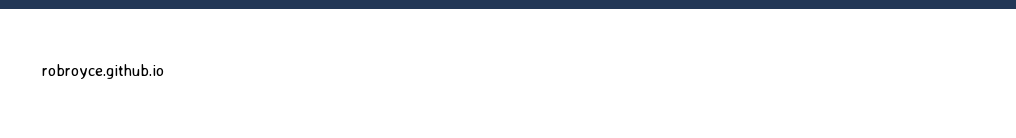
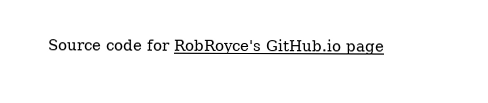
- robroyce.github.io
+ Source code for RobRoyce's GitHub.io page

